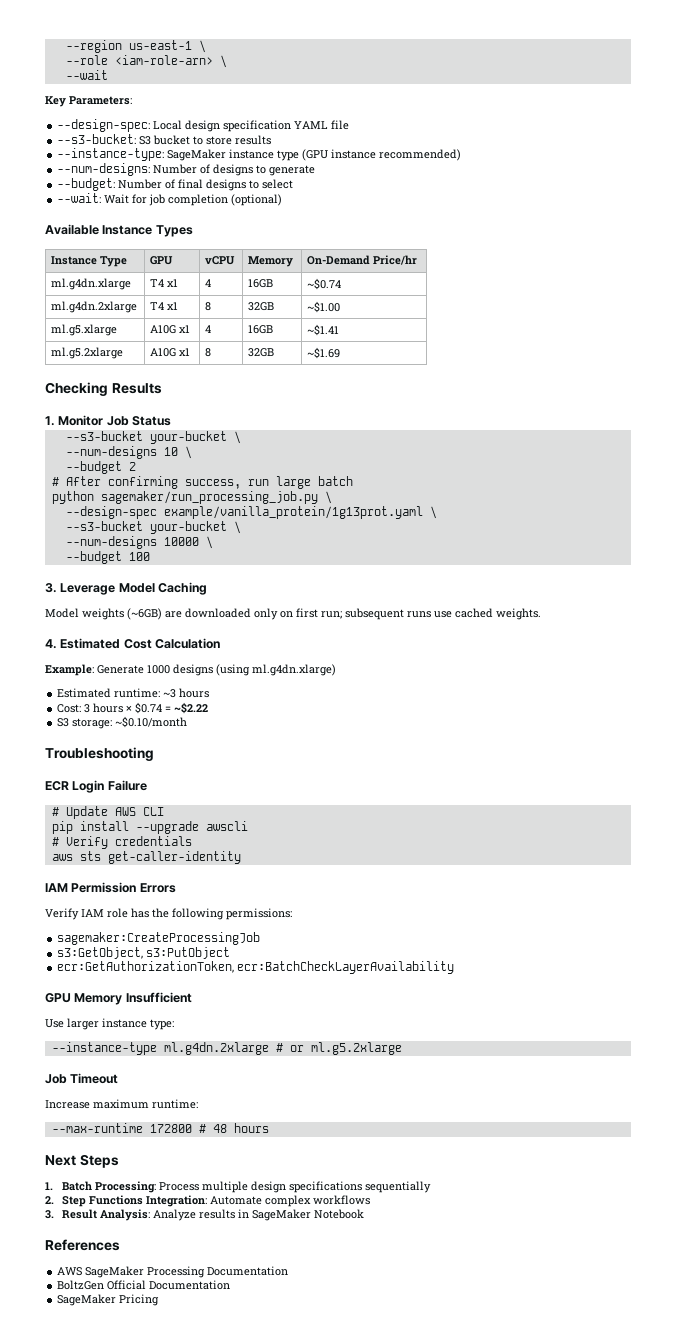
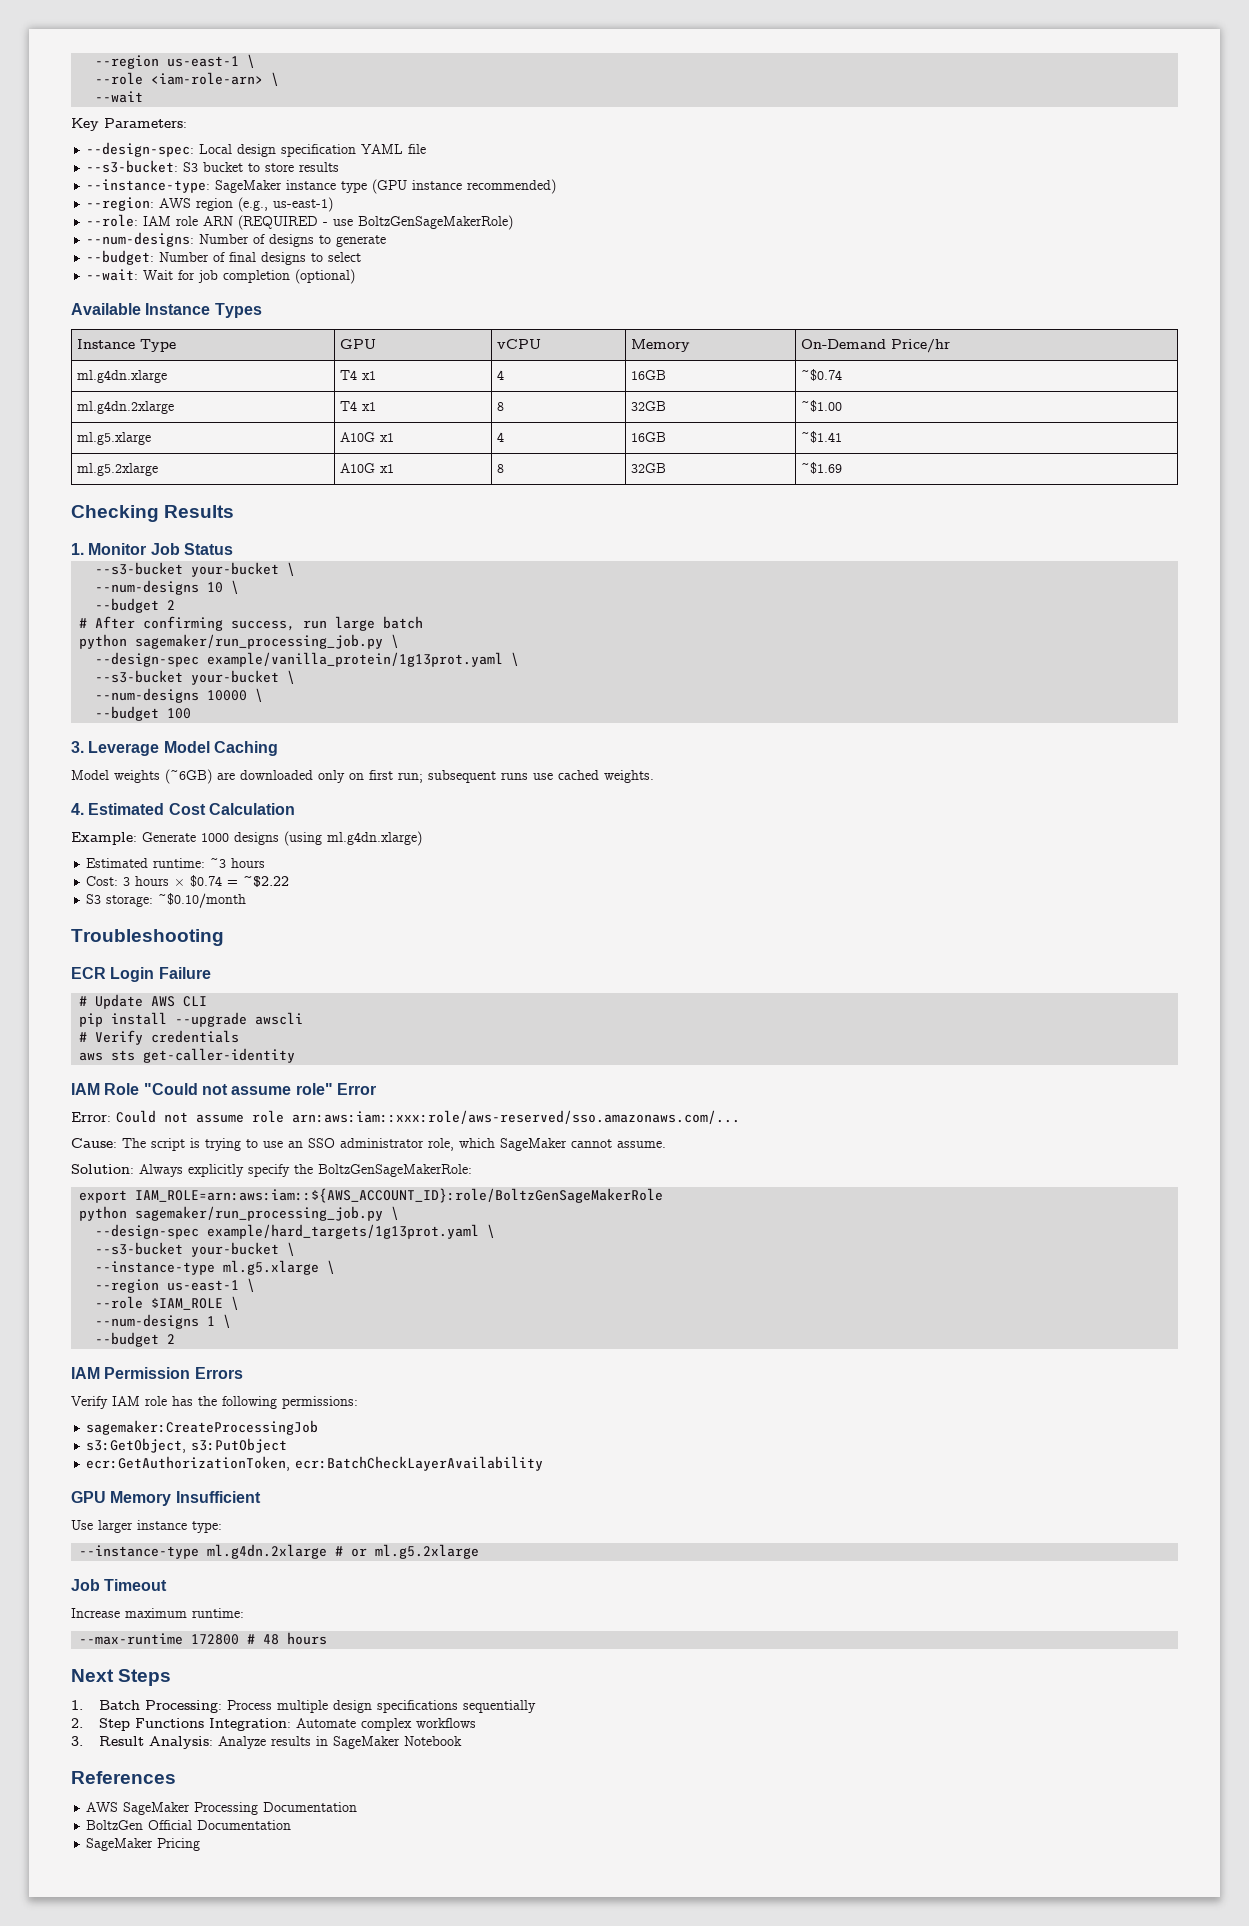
+ --region: AWS region (e.g., us-east-1)
+ --role: IAM role ARN (REQUIRED - use BoltzGenSageMakerRole)
+ IAM Role "Could not assume role" Error
+ Error: Could not assume role arn:aws:iam::xxx:role/aws-reserved/sso.amazonaws.com/...
+ Cause: The script is trying to use an SSO administrator role, which SageMaker cannot assume.
+ Solution: Always explicitly specify the BoltzGenSageMakerRole:
+ export IAM_ROLE=arn:aws:iam::${AWS_ACCOUNT_ID}:role/BoltzGenSageMakerRole
+ python sagemaker/run_processing_job.py \
+ --design-spec example/hard_targets/1g13prot.yaml \
+ --s3-bucket your-bucket \
+ --instance-type ml.g5.xlarge \
+ --region us-east-1 \
+ --role $IAM_ROLE \
+ --num-designs 1 \
+ --budget 2

